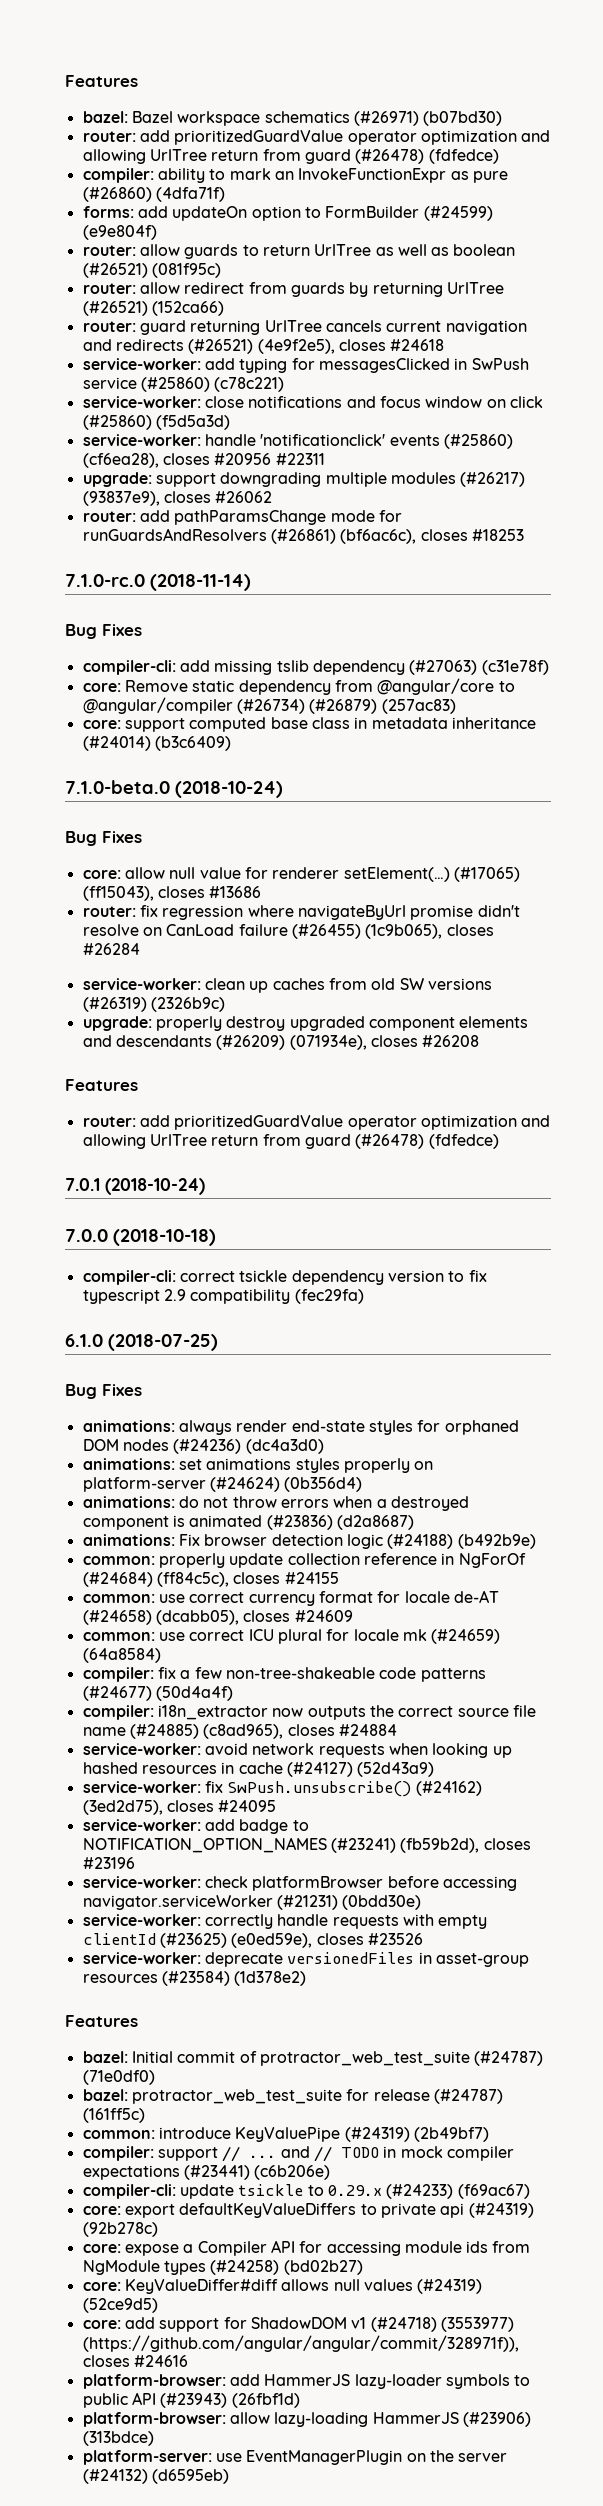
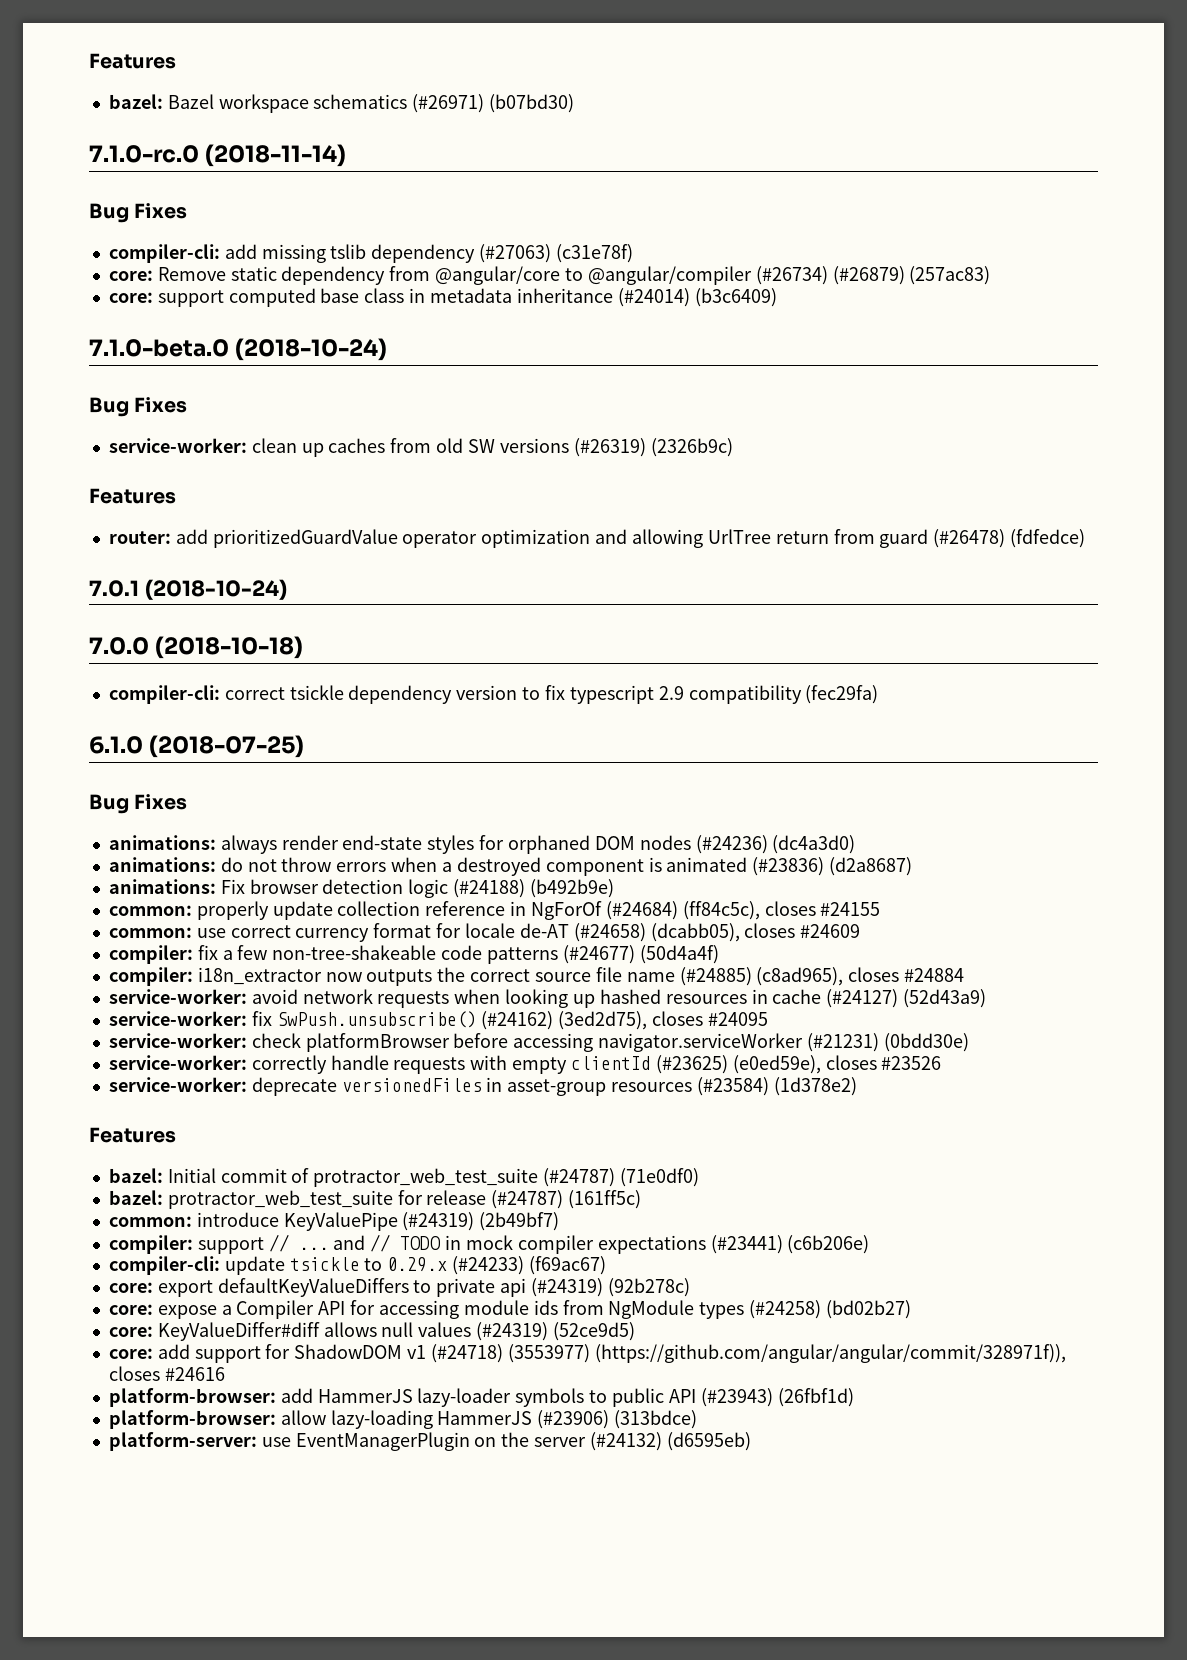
  bazel: Bazel workspace schematics (#26971) (b07bd30)
- router: add prioritizedGuardValue operator optimization and allowing UrlTree return from guard (#26478) (fdfedce)
- compiler: ability to mark an InvokeFunctionExpr as pure (#26860) (4dfa71f)
- forms: add updateOn option to FormBuilder (#24599) (e9e804f)
- router: allow guards to return UrlTree as well as boolean (#26521) (081f95c)
- router: allow redirect from guards by returning UrlTree (#26521) (152ca66)
- router: guard returning UrlTree cancels current navigation and redirects (#26521) (4e9f2e5), closes #24618
- service-worker: add typing for messagesClicked in SwPush service (#25860) (c78c221)
- service-worker: close notifications and focus window on click (#25860) (f5d5a3d)
- service-worker: handle 'notificationclick' events (#25860) (cf6ea28), closes #20956 #22311
- upgrade: support downgrading multiple modules (#26217) (93837e9), closes #26062
- router: add pathParamsChange mode for runGuardsAndResolvers (#26861) (bf6ac6c), closes #18253
- core: allow null value for renderer setElement(…) (#17065) (ff15043), closes #13686
- router: fix regression where navigateByUrl promise didn't resolve on CanLoad failure (#26455) (1c9b065), closes #26284
- upgrade: properly destroy upgraded component elements and descendants (#26209) (071934e), closes #26208
- animations: set animations styles properly on platform-server (#24624) (0b356d4)
- common: use correct ICU plural for locale mk (#24659) (64a8584)
- service-worker: add badge to NOTIFICATION_OPTION_NAMES (#23241) (fb59b2d), closes #23196

